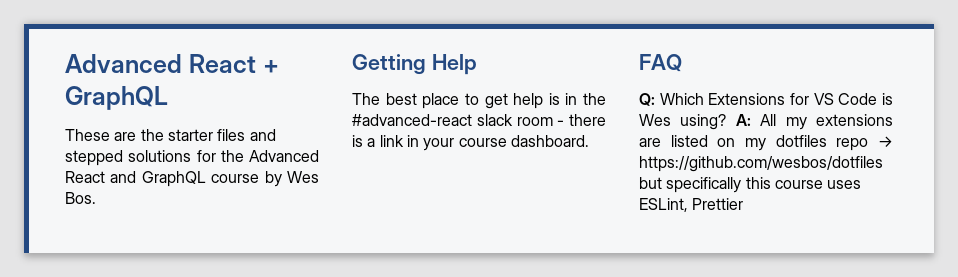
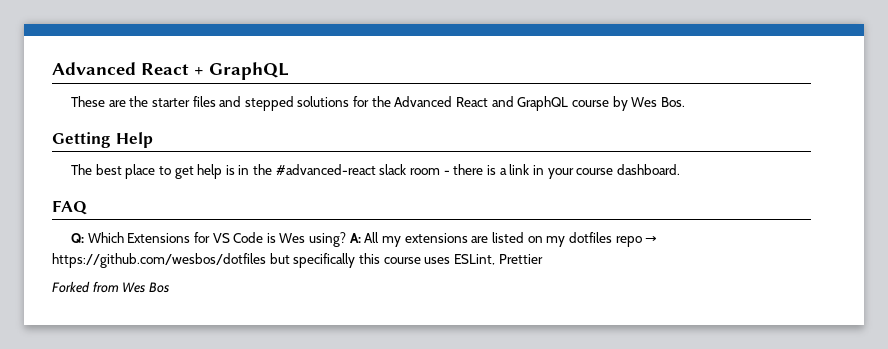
+ Forked from Wes Bos

